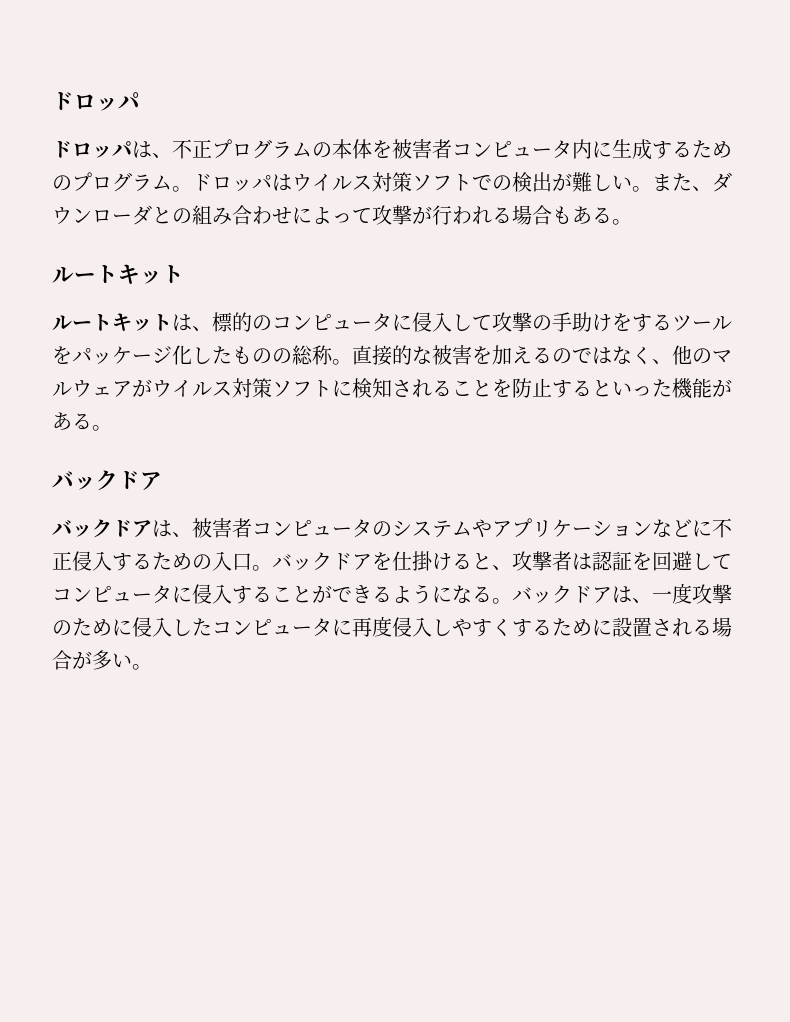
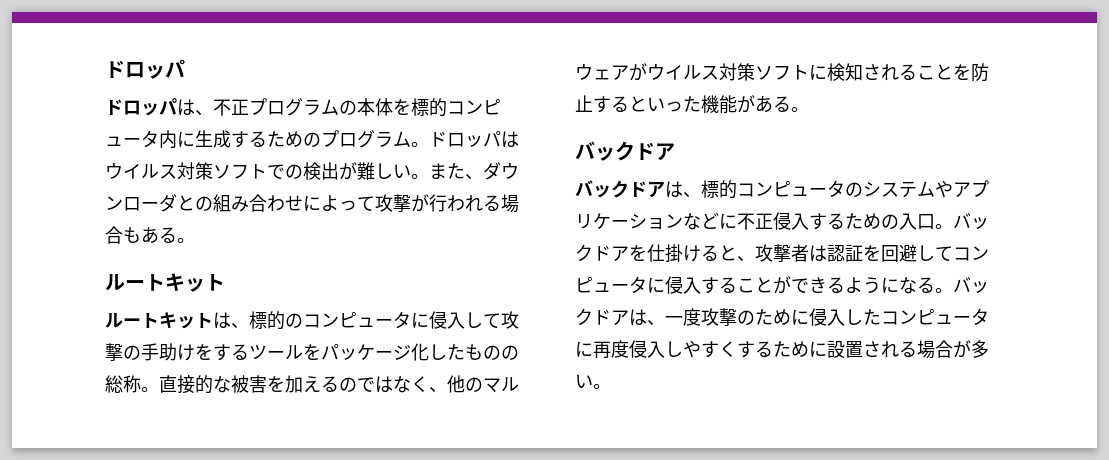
- ドロッパは、不正プログラムの本体を被害者コンピュータ内に生成するためのプログラム。
+ ドロッパは、不正プログラムの本体を標的コンピュータ内に生成するためのプログラム。
- バックドアは、被害者コンピュータのシステムやアプリケーションなどに不正侵入するための入口。
+ バックドアは、標的コンピュータのシステムやアプリケーションなどに不正侵入するための入口。

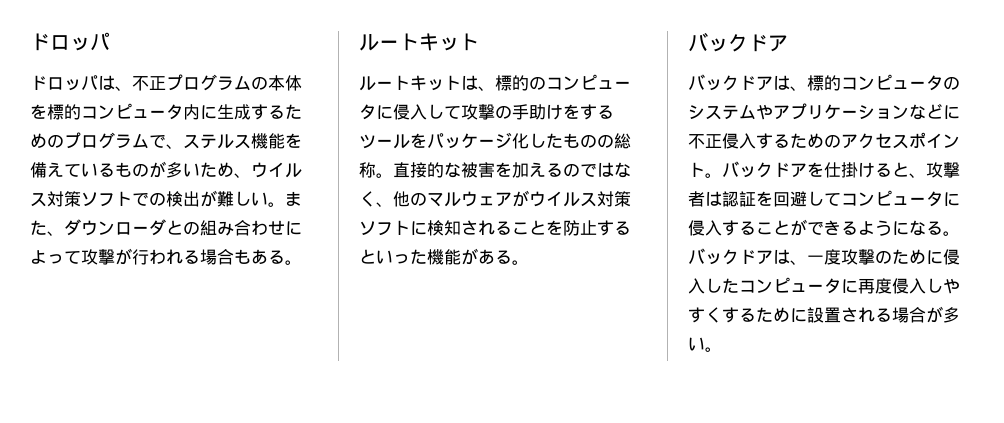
- ドロッパは、不正プログラムの本体を標的コンピュータ内に生成するためのプログラム。ドロッパはウイルス対策ソフトでの検出が難しい。
+ ドロッパは、不正プログラムの本体を標的コンピュータ内に生成するためのプログラムで、ステルス機能を備えているものが多いため、ウイルス対策ソフトでの検出が難しい。
- バックドアは、標的コンピュータのシステムやアプリケーションなどに不正侵入するための入口。
+ バックドアは、標的コンピュータのシステムやアプリケーションなどに不正侵入するためのアクセスポイント。

